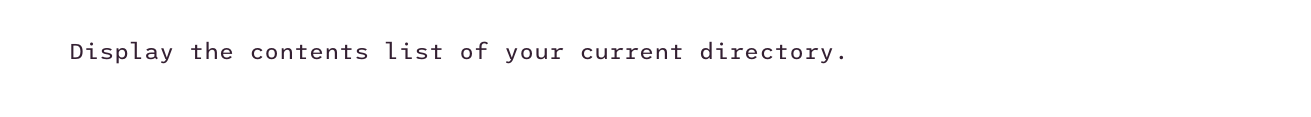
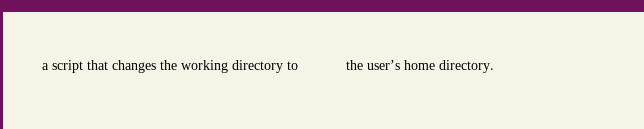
- Display the contents list of your current directory.
+ a script that changes the working directory to the user’s home directory.

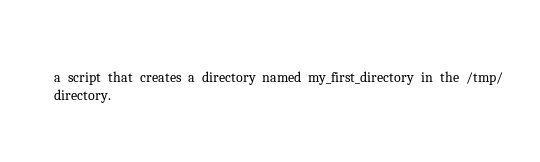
- a script that changes the working directory to the user’s home directory.
+ a script that creates a directory named my_first_directory in the /tmp/ directory.

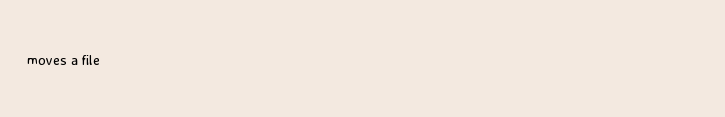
- a script that creates a directory named my_first_directory in the /tmp/ directory.
+ moves a file

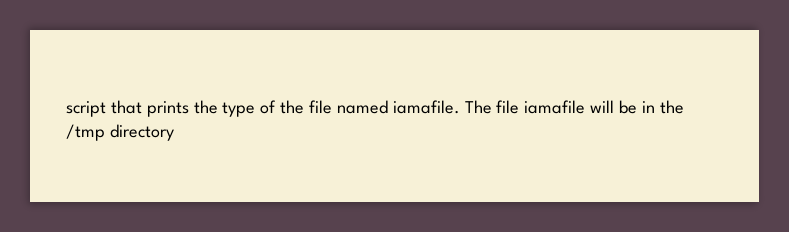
- moves a file
+ script that prints the type of the file named iamafile. The file iamafile will be in the /tmp directory

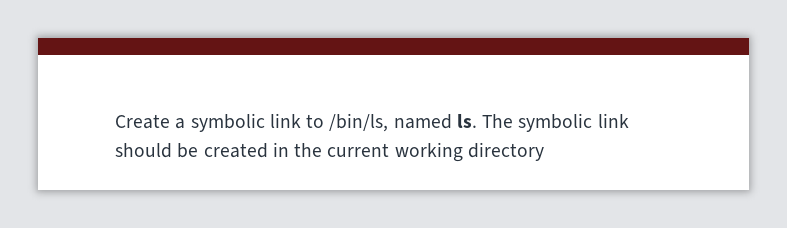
- script that prints the type of the file named iamafile. The file iamafile will be in the /tmp directory
+ Create a symbolic link to /bin/ls, named ls. The symbolic link should be created in the current working directory

